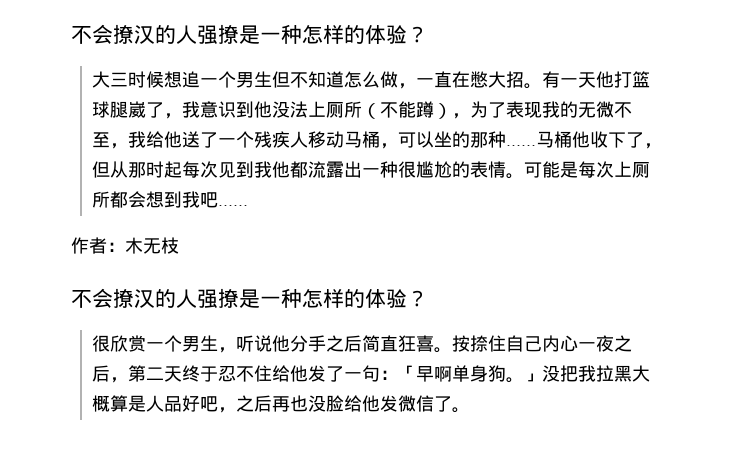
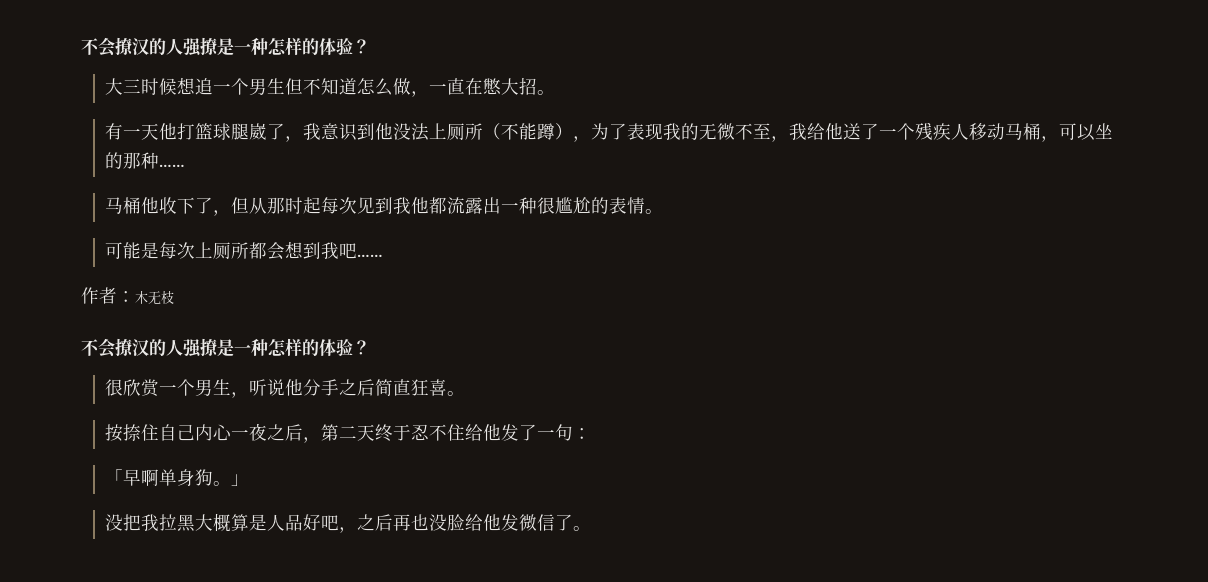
- 大三时候想追一个男生但不知道怎么做，一直在憋大招。有一天他打篮球腿崴了，我意识到他没法上厕所（不能蹲），为了表现我的无微不至，我给他送了一个残疾人移动马桶，可以坐的那种……马桶他收下了，但从那时起每次见到我他都流露出一种很尴尬的表情。可能是每次上厕所都会想到我吧……
+ 大三时候想追一个男生但不知道怎么做，一直在憋大招。
+ 有一天他打篮球腿崴了，我意识到他没法上厕所（不能蹲），为了表现我的无微不至，我给他送了一个残疾人移动马桶，可以坐的那种……
+ 马桶他收下了，但从那时起每次见到我他都流露出一种很尴尬的表情。
+ 可能是每次上厕所都会想到我吧……
- 很欣赏一个男生，听说他分手之后简直狂喜。按捺住自己内心一夜之后，第二天终于忍不住给他发了一句：「早啊单身狗。」没把我拉黑大概算是人品好吧，之后再也没脸给他发微信了。
+ 很欣赏一个男生，听说他分手之后简直狂喜。
+ 按捺住自己内心一夜之后，第二天终于忍不住给他发了一句：
+ 「早啊单身狗。」
+ 没把我拉黑大概算是人品好吧，之后再也没脸给他发微信了。

